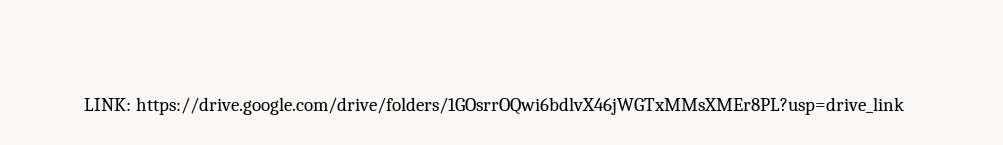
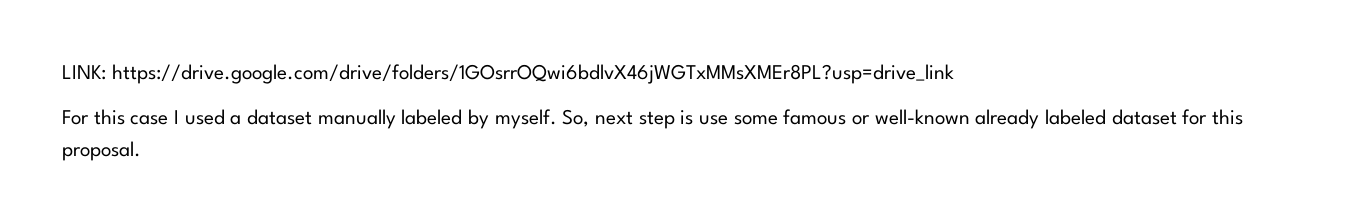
+ For this case I used a dataset manually labeled by myself. So, next step is use some famous or well-known already labeled dataset for this proposal.

